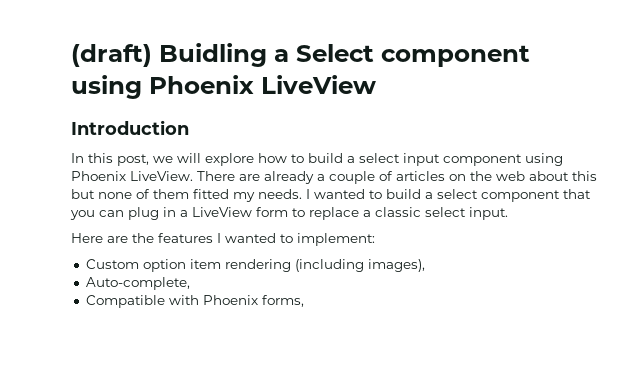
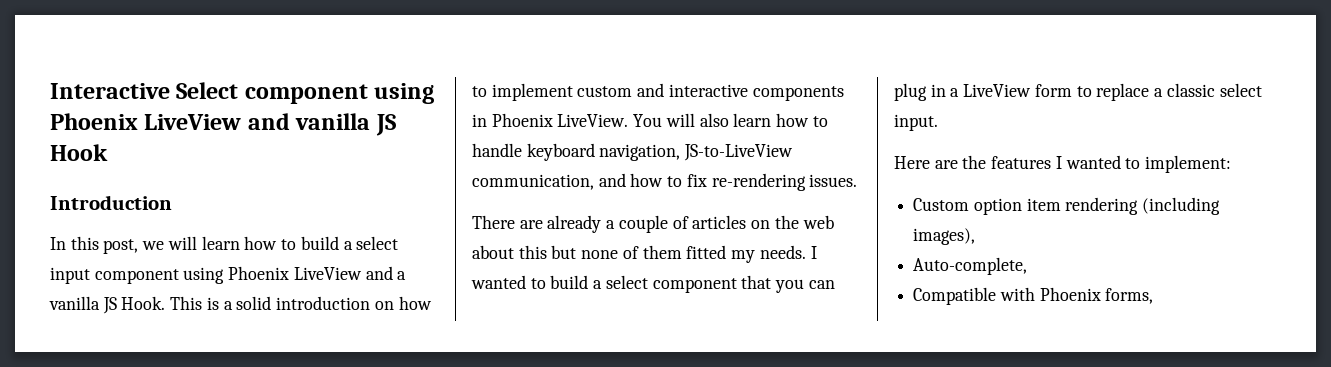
- (draft) Buidling a Select component using Phoenix LiveView
+ Interactive Select component using Phoenix LiveView and vanilla JS Hook
- In this post, we will explore how to build a select input component using Phoenix LiveView. There are already a couple of articles on the web about this but none of them fitted my needs.
+ In this post, we will learn how to build a select input component using Phoenix LiveView and a vanilla JS Hook. This is a solid introduction on how to implement custom and interactive components in Phoenix LiveView. You will also learn how to handle keyboard navigation, JS-to-LiveView communication, and how to fix re-rendering issues.
+ There are already a couple of articles on the web about this but none of them fitted my needs.

